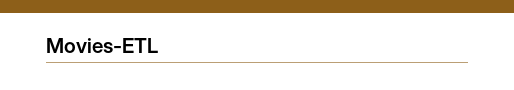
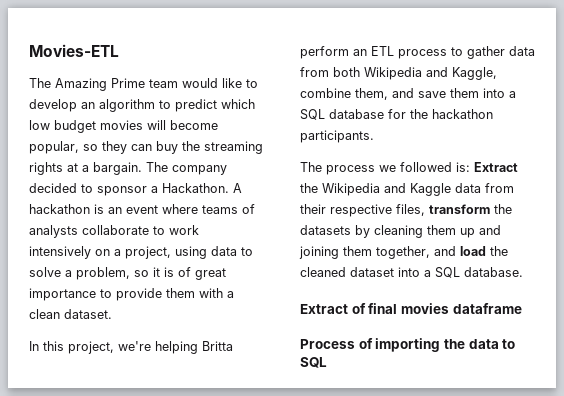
+ The Amazing Prime team would like to develop an algorithm to predict which low budget movies will become popular, so they can buy the streaming rights at a bargain. The company decided to sponsor a Hackathon. A hackathon is an event where teams of analysts collaborate to work intensively on a project, using data to solve a problem, so it is of great importance to provide them with a clean dataset.
+ In this project, we're helping Britta perform an ETL process to gather data from both Wikipedia and Kaggle, combine them, and save them into a SQL database for the hackathon participants.
+ The process we followed is: Extract the Wikipedia and Kaggle data from their respective files, transform the datasets by cleaning them up and joining them together, and load the cleaned dataset into a SQL database.
+ Extract of final movies dataframe
+ Process of importing the data to SQL

